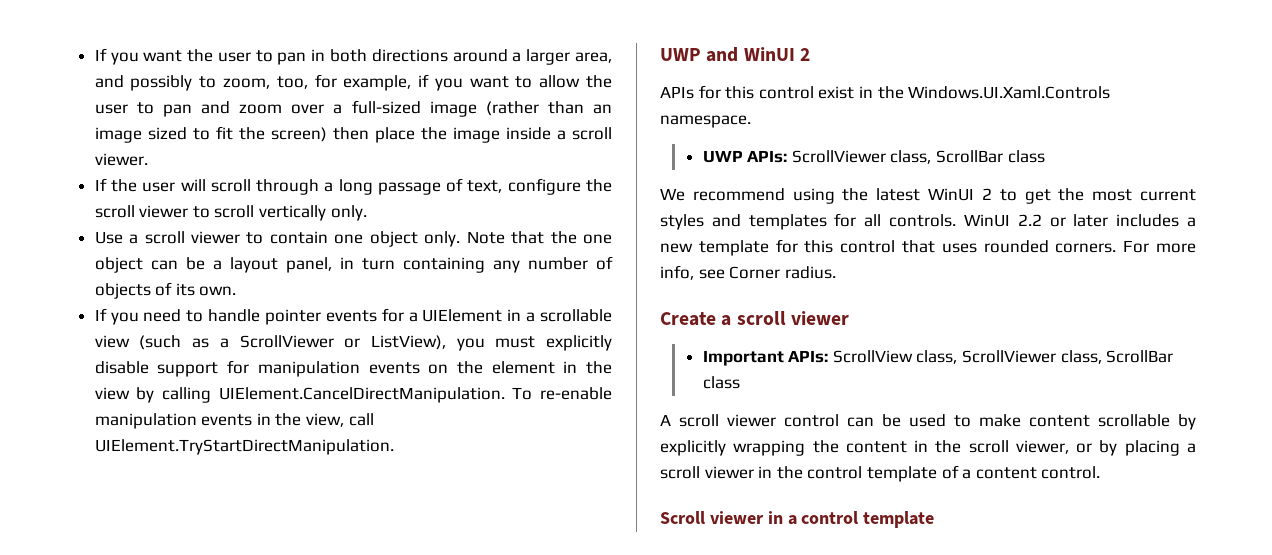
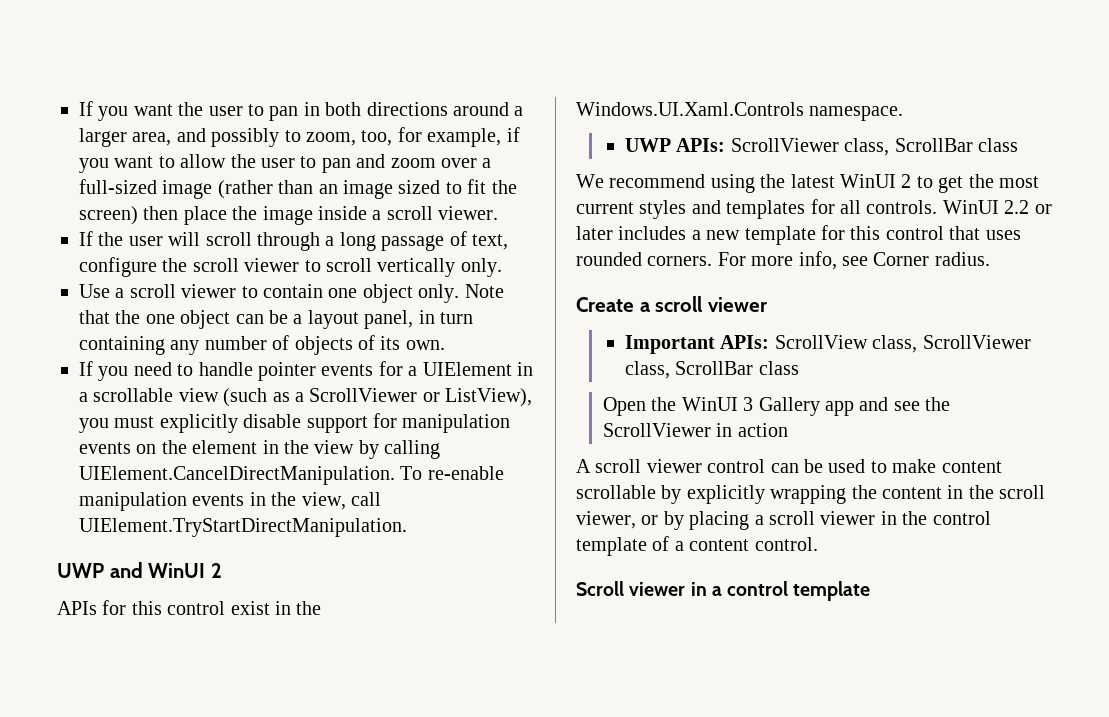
+ Open the WinUI 3 Gallery app and see the ScrollViewer in action

